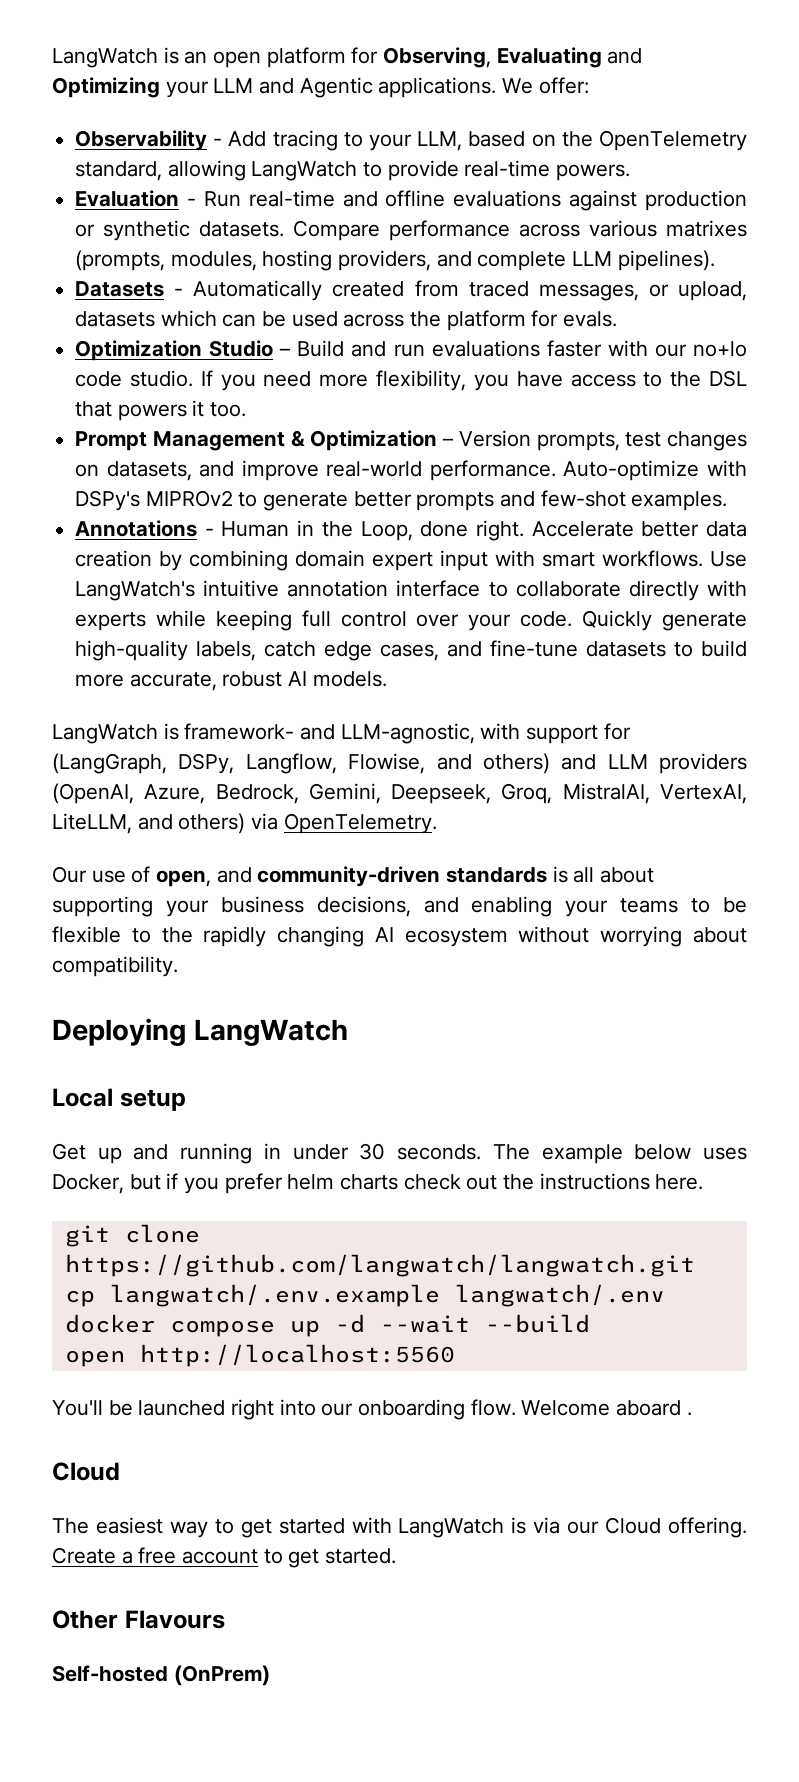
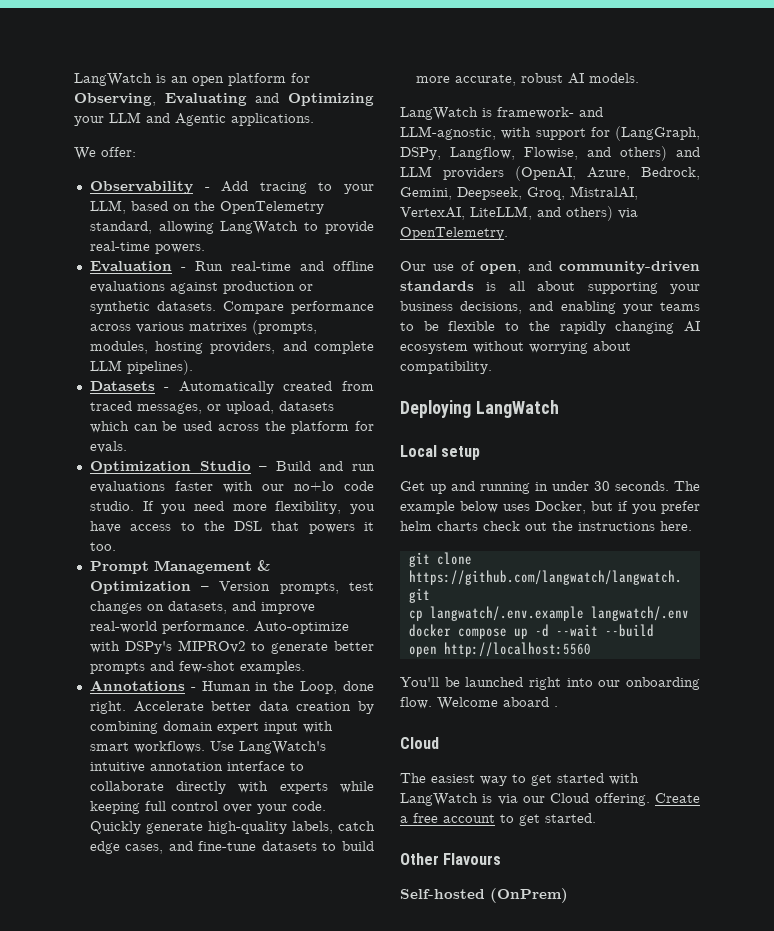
- LangWatch is an open platform for Observing, Evaluating and Optimizing your LLM and Agentic applications. We offer:
+ LangWatch is an open platform for Observing, Evaluating and Optimizing your LLM and Agentic applications.
+ We offer:

